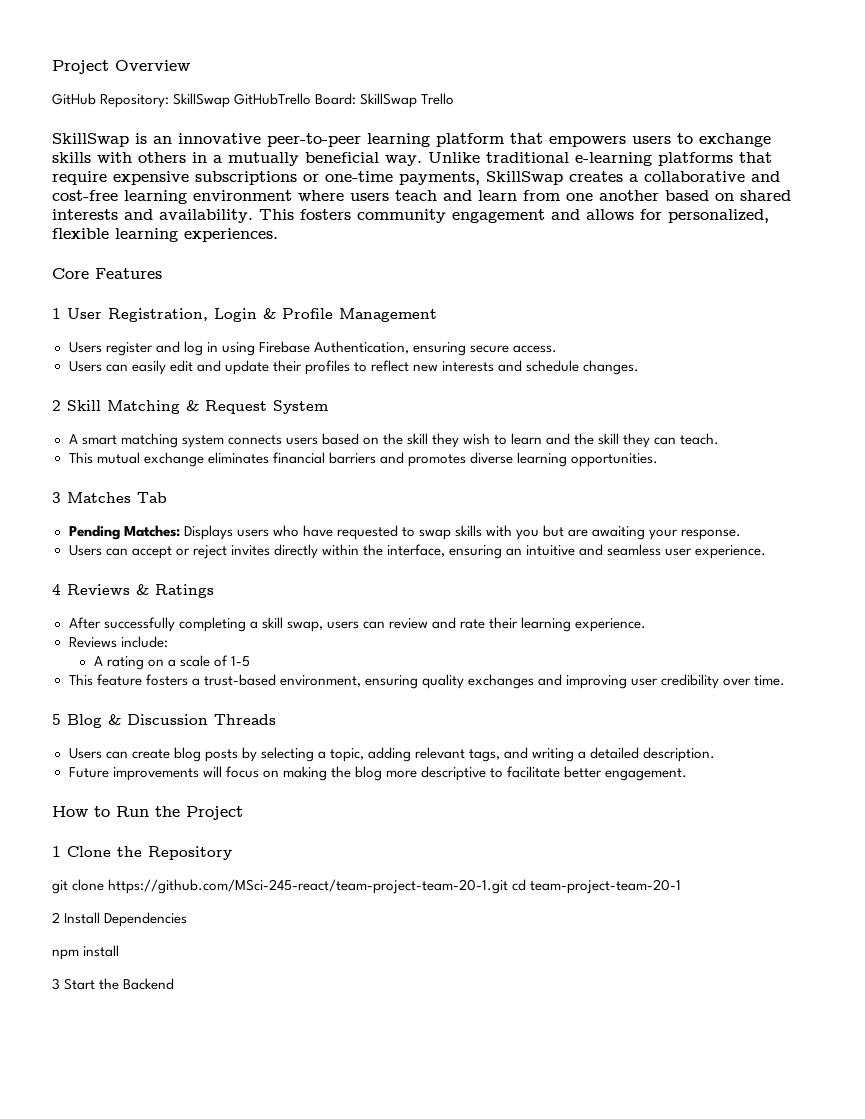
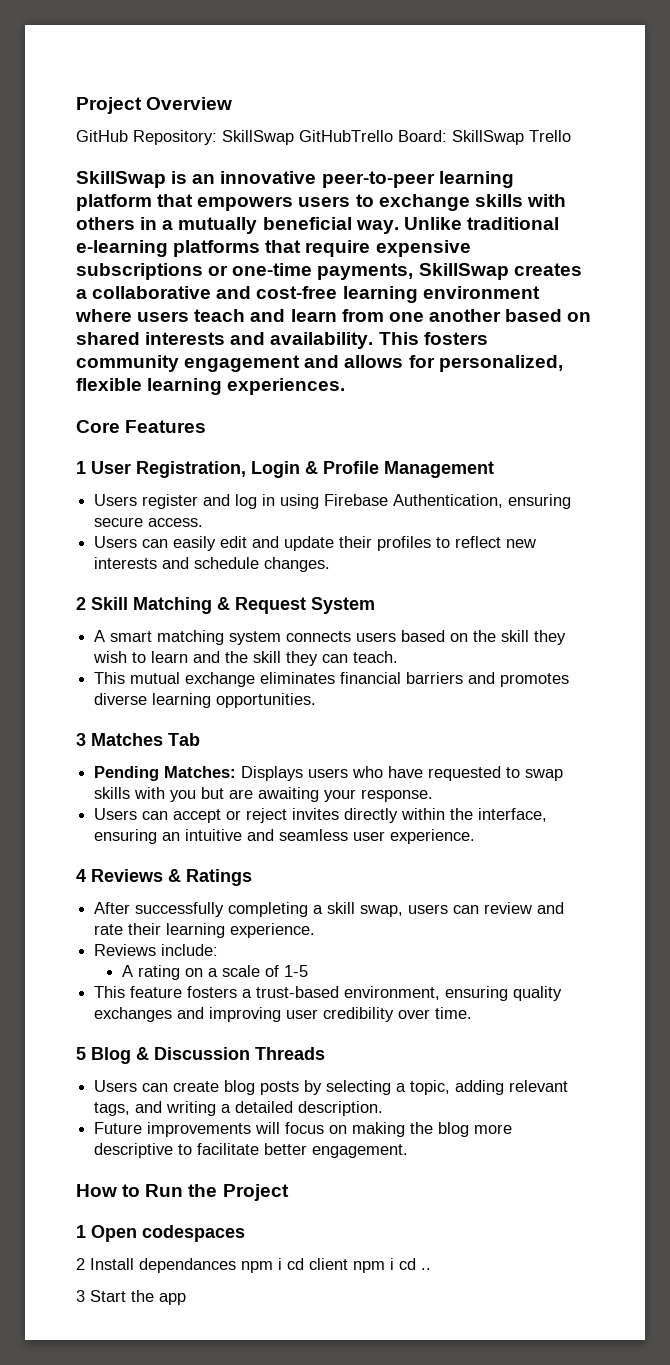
- 1 Clone the Repository
- git clone https://github.com/MSci-245-react/team-project-team-20-1.git cd team-project-team-20-1
- 2 Install Dependencies
- npm install
+ 1 Open codespaces
+ 2 Install dependances npm i cd client npm i cd ..
- 3 Start the Backend
+ 3 Start the app

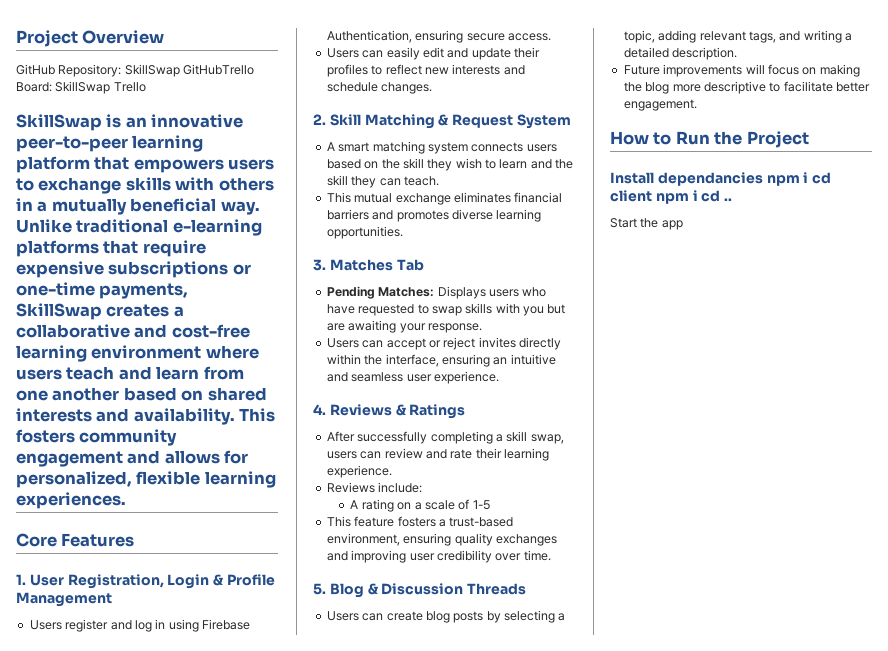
- 1 User Registration, Login & Profile Management
+ 1. User Registration, Login & Profile Management
- 2 Skill Matching & Request System
+ 2. Skill Matching & Request System
- 3 Matches Tab
+ 3. Matches Tab
- 4 Reviews & Ratings
+ 4. Reviews & Ratings
- 5 Blog & Discussion Threads
+ 5. Blog & Discussion Threads
- 1 Open codespaces
- 2 Install dependances npm i cd client npm i cd ..
+ Install dependancies npm i cd client npm i cd ..
- 3 Start the app
+ Start the app

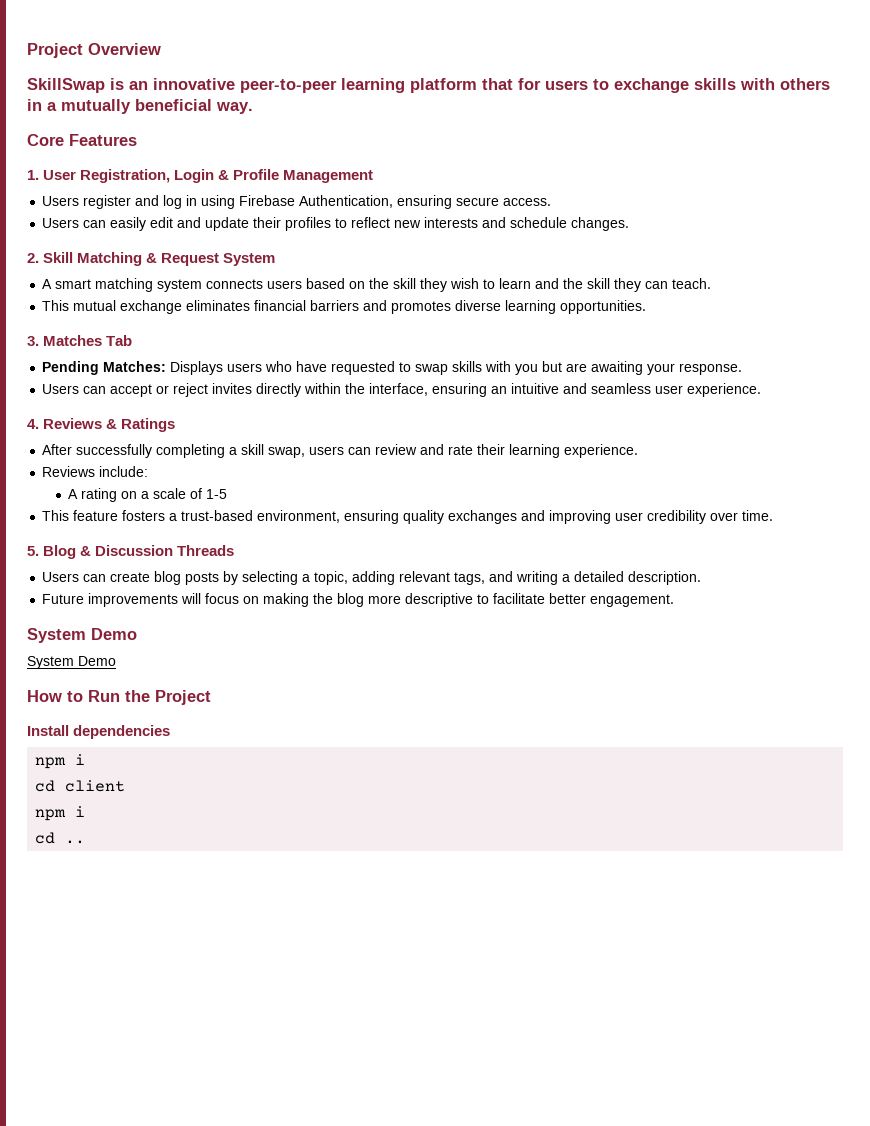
- GitHub Repository: SkillSwap GitHubTrello Board: SkillSwap Trello
- SkillSwap is an innovative peer-to-peer learning platform that empowers users to exchange skills with others in a mutually beneficial way. Unlike traditional e-learning platforms that require expensive subscriptions or one-time payments, SkillSwap creates a collaborative and cost-free learning environment where users teach and learn from one another based on shared interests and availability. This fosters community engagement and allows for personalized, flexible learning experiences.
+ SkillSwap is an innovative peer-to-peer learning platform that for users to exchange skills with others in a mutually beneficial way.
  Future improvements will focus on making the blog more descriptive to facilitate better engagement.
+ System Demo
+ System Demo
- Install dependancies npm i cd client npm i cd ..
+ Install dependencies
+ npm i
+ cd client
+ npm i
+ cd ..
- Start the app

